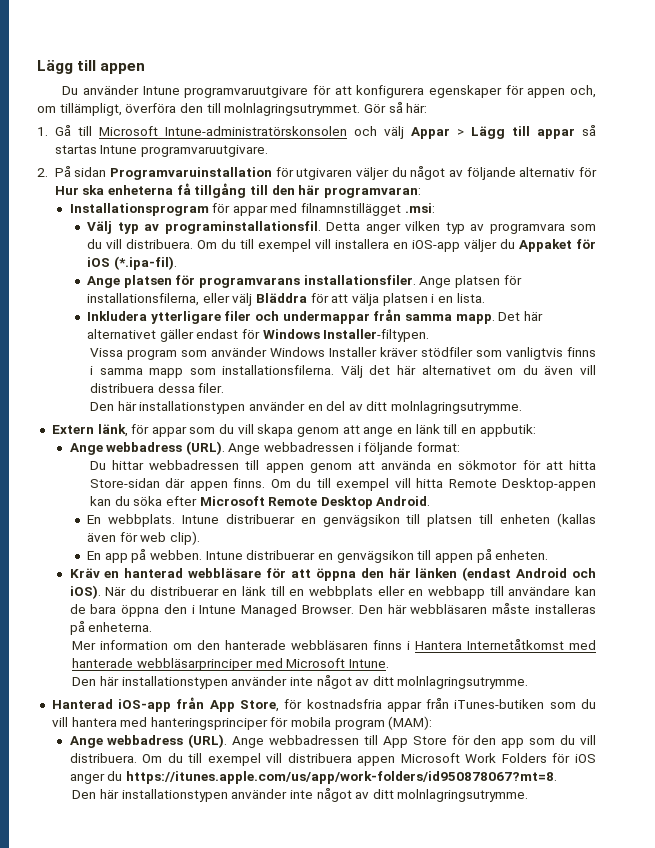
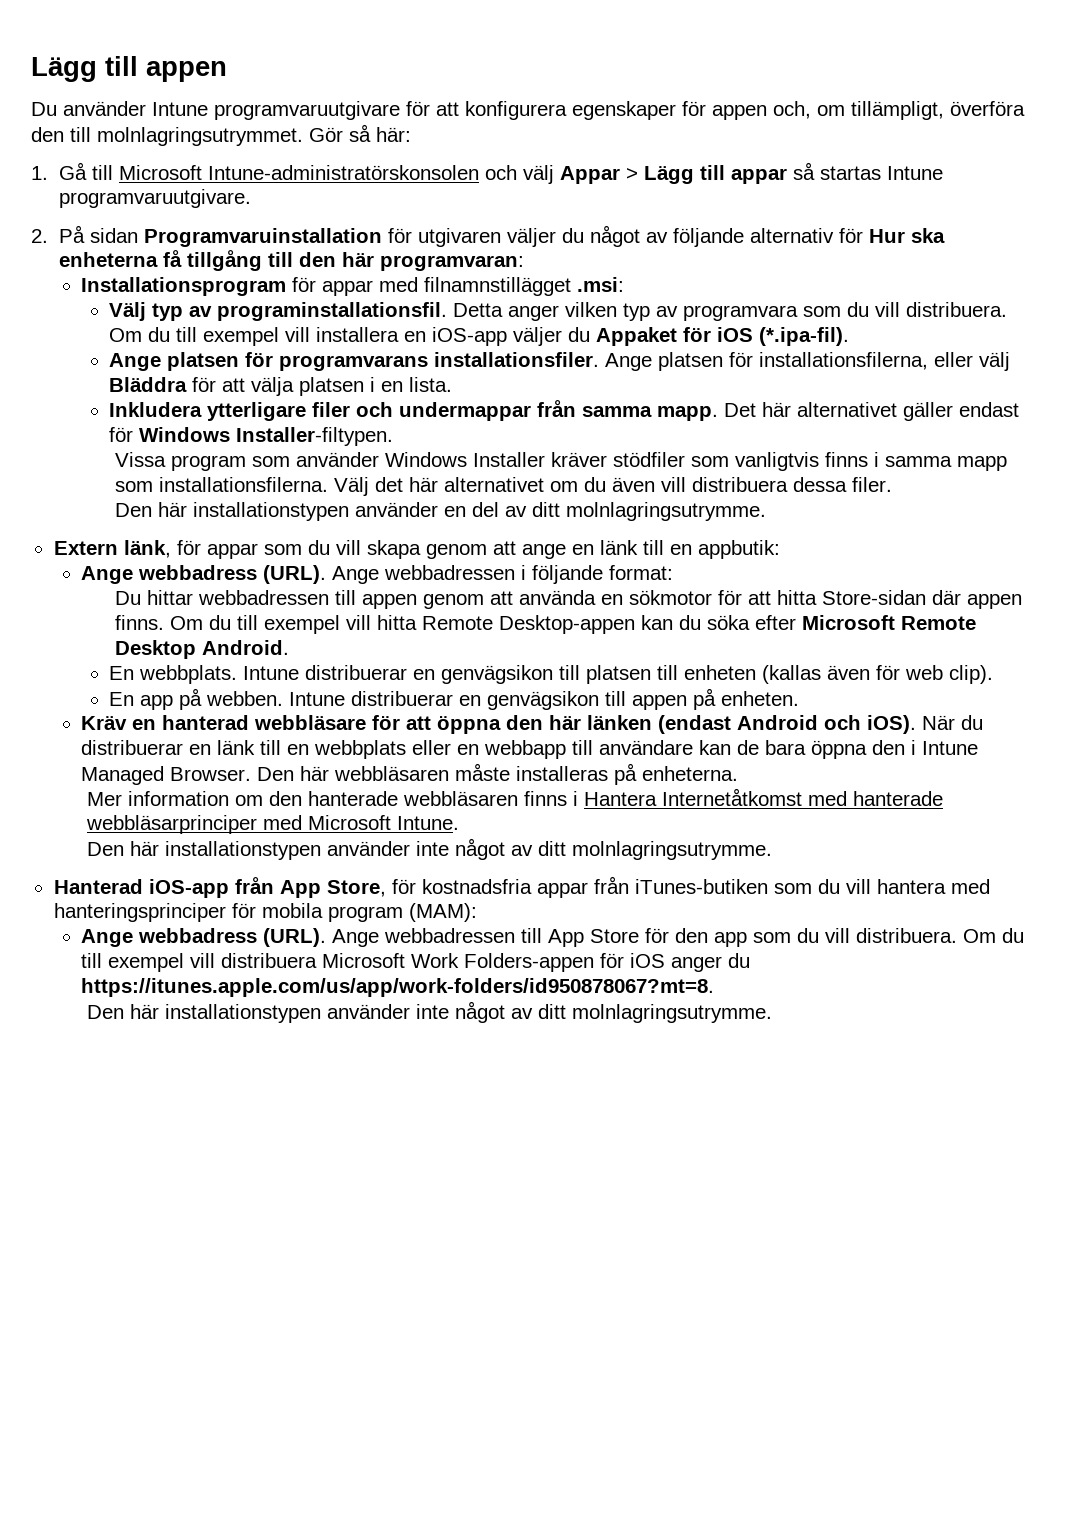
- Om du till exempel vill distribuera appen Microsoft Work Folders för iOS anger du https://itunes.apple.com/us/app/work-folders/id950878067?mt=8.
+ Om du till exempel vill distribuera Microsoft Work Folders-appen för iOS anger du https://itunes.apple.com/us/app/work-folders/id950878067?mt=8.

